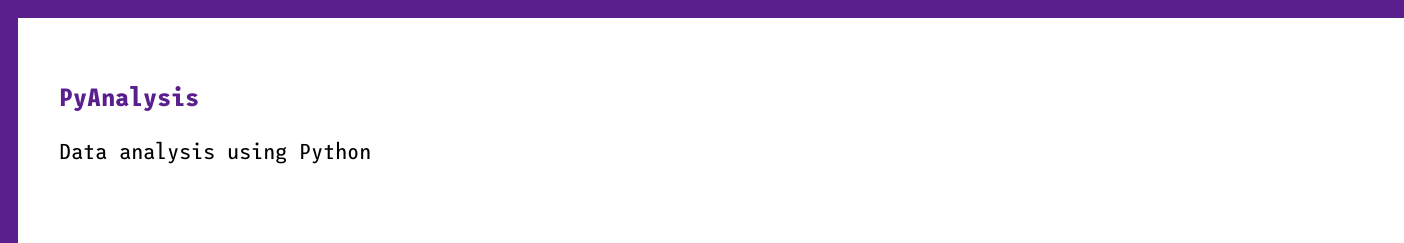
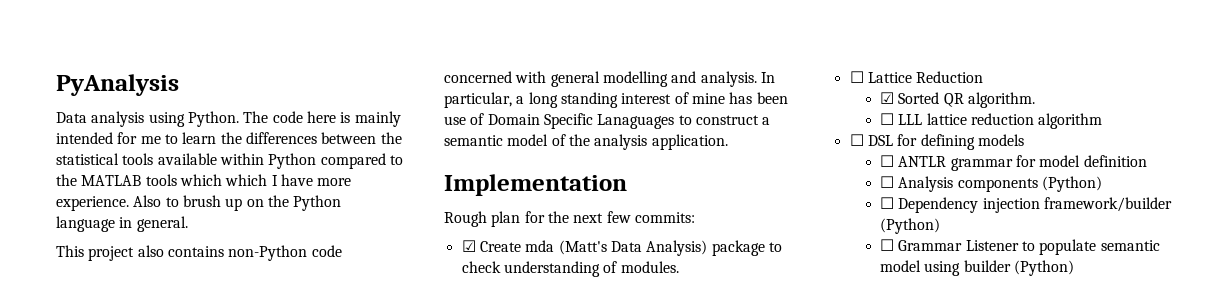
- Data analysis using Python
+ Data analysis using Python. The code here is mainly intended for me to learn the differences between the statistical tools available within Python compared to the MATLAB tools which which I have more experience. Also to brush up on the Python language in general.
+ This project also contains non-Python code concerned with general modelling and analysis. In particular, a long standing interest of mine has been use of Domain Specific Lanaguages to construct a semantic model of the analysis application.
+ Implementation
+ Rough plan for the next few commits:
+ ☑ Create mda (Matt's Data Analysis) package to check understanding of modules.
+ ☐ Lattice Reduction
+ ☑ Sorted QR algorithm.
+ ☐ LLL lattice reduction algorithm
+ ☐ DSL for defining models
+ ☐ ANTLR grammar for model definition
+ ☐ Analysis components (Python)
+ ☐ Dependency injection framework/builder (Python)
+ ☐ Grammar Listener to populate semantic model using builder (Python)

